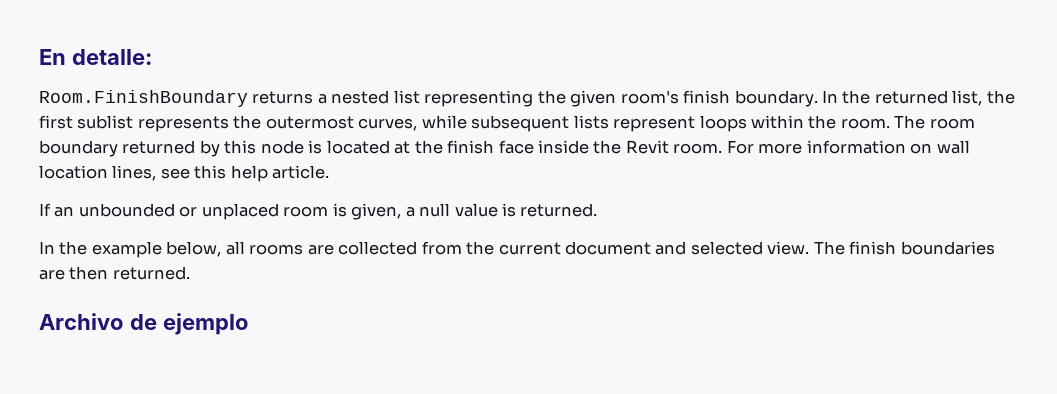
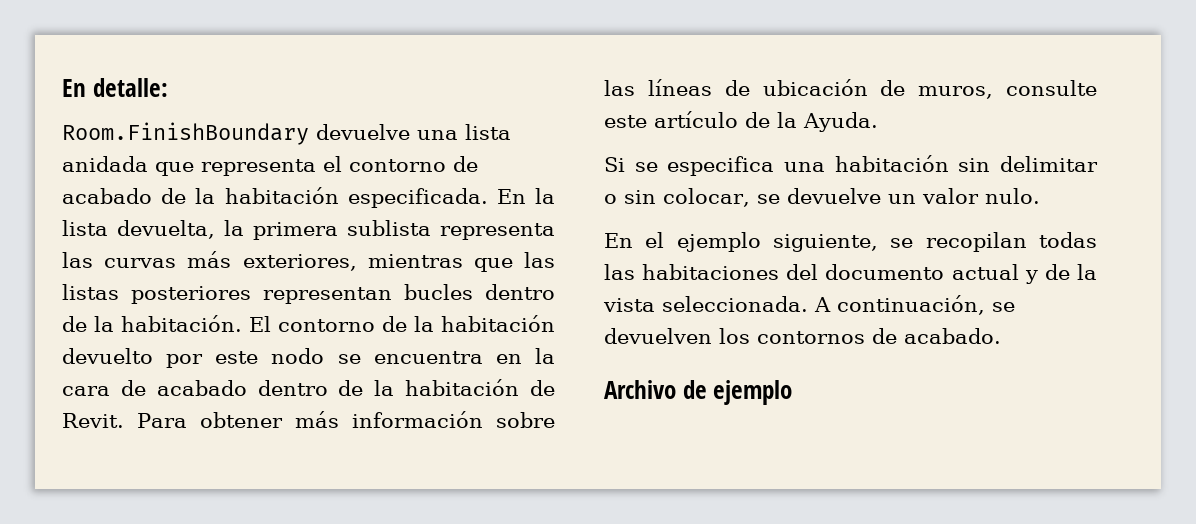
- Room.FinishBoundary returns a nested list representing the given room's finish boundary. In the returned list, the first sublist represents the outermost curves, while subsequent lists represent loops within the room. The room boundary returned by this node is located at the finish face inside the Revit room. For more information on wall location lines, see this help article.
- If an unbounded or unplaced room is given, a null value is returned.
- In the example below, all rooms are collected from the current document and selected view. The finish boundaries are then returned.
+ Room.FinishBoundary devuelve una lista anidada que representa el contorno de acabado de la habitación especificada. En la lista devuelta, la primera sublista representa las curvas más exteriores, mientras que las listas posteriores representan bucles dentro de la habitación. El contorno de la habitación devuelto por este nodo se encuentra en la cara de acabado dentro de la habitación de Revit. Para obtener más información sobre las líneas de ubicación de muros, consulte este artículo de la Ayuda.
+ Si se especifica una habitación sin delimitar o sin colocar, se devuelve un valor nulo.
+ En el ejemplo siguiente, se recopilan todas las habitaciones del documento actual y de la vista seleccionada. A continuación, se devuelven los contornos de acabado.

